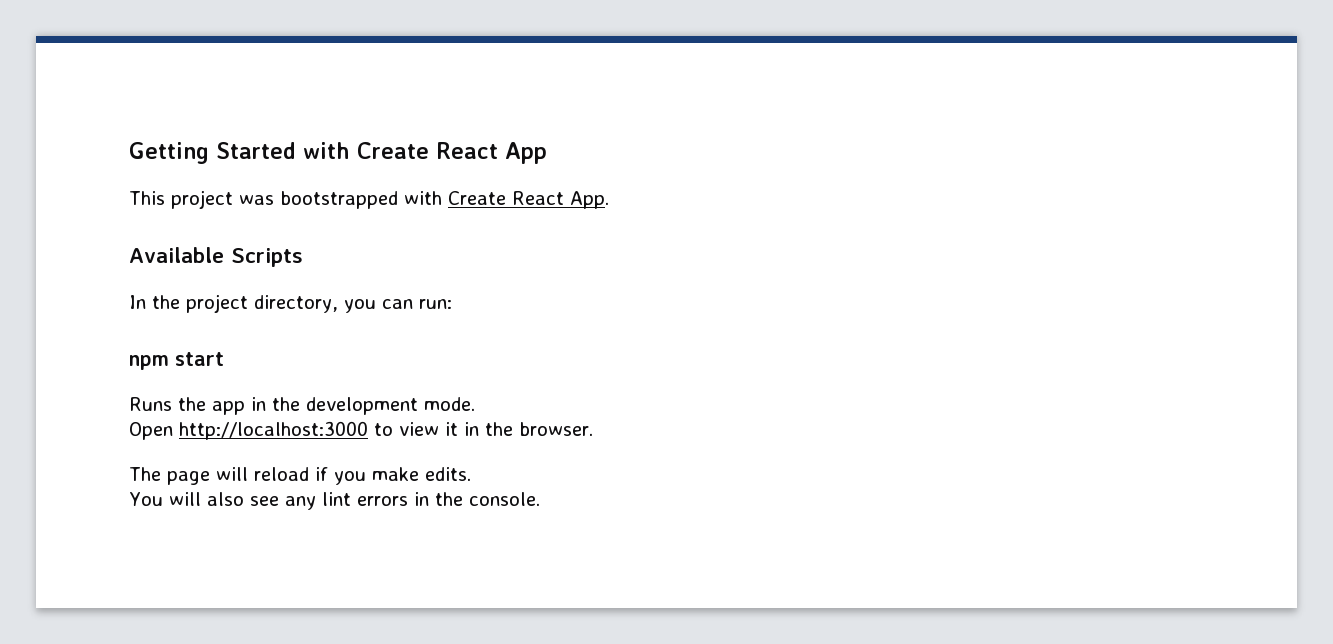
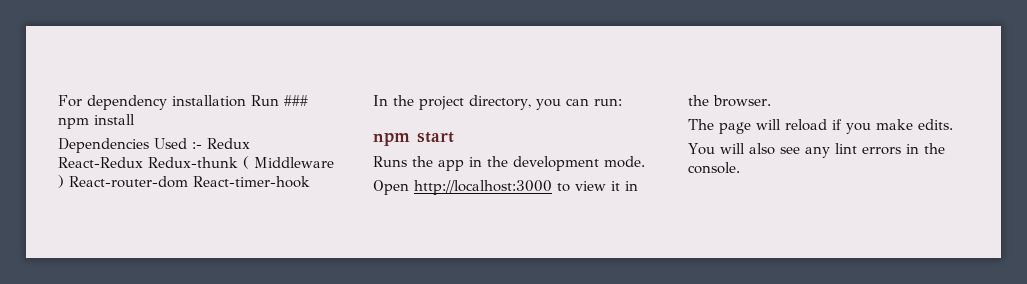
- Getting Started with Create React App
- This project was bootstrapped with Create React App.
- Available Scripts
+ For dependency installation Run ### npm install
+ Dependencies Used :- Redux React-Redux Redux-thunk ( Middleware ) React-router-dom React-timer-hook

